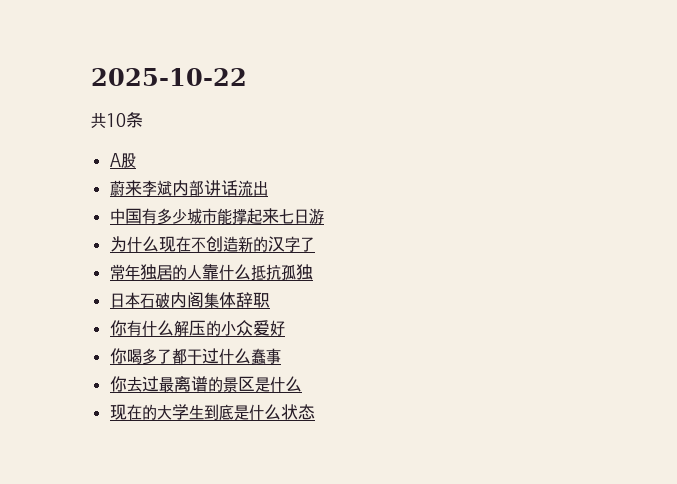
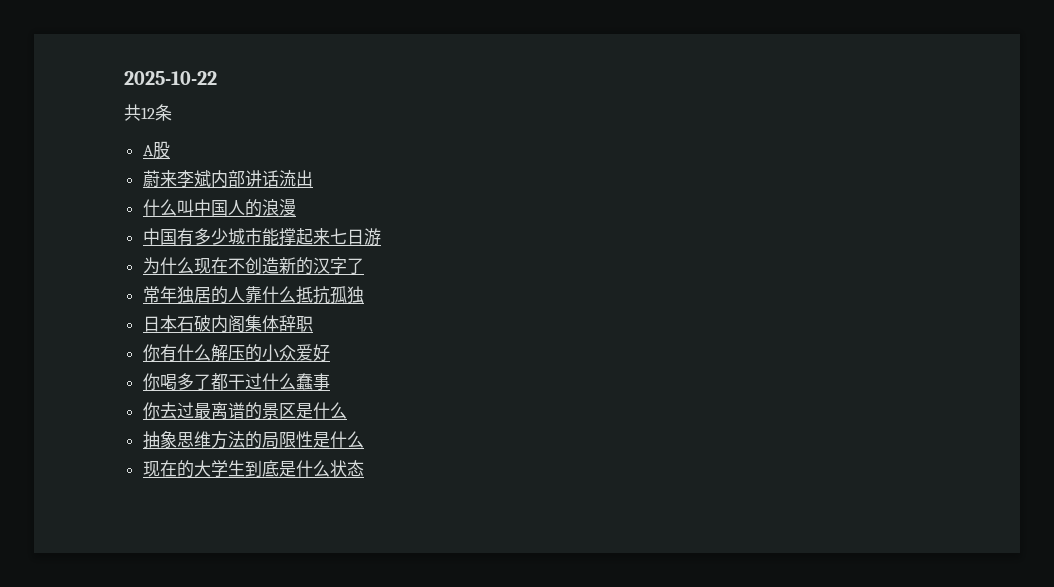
- 共10条
+ 共12条
+ 什么叫中国人的浪漫
+ 抽象思维方法的局限性是什么

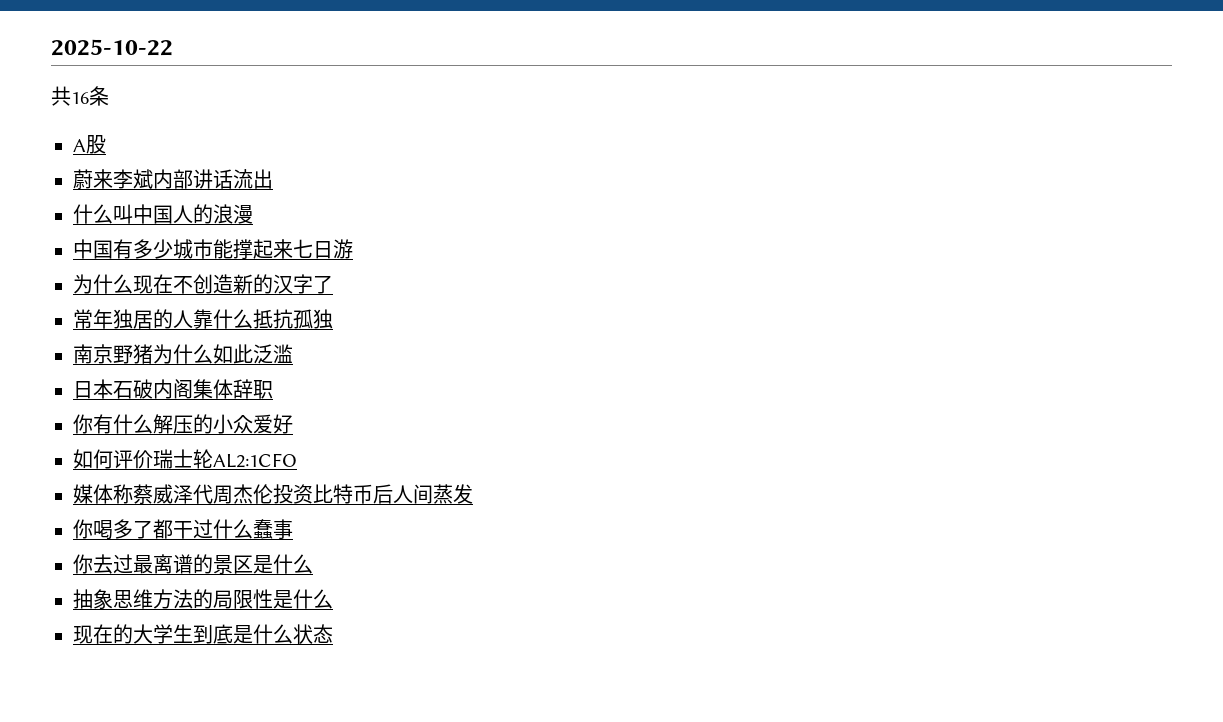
- 共12条
+ 共16条
+ 南京野猪为什么如此泛滥
+ 如何评价瑞士轮AL2:1CFO
+ 媒体称蔡威泽代周杰伦投资比特币后人间蒸发

